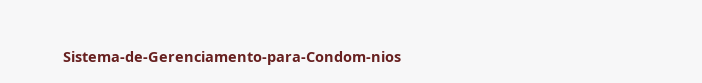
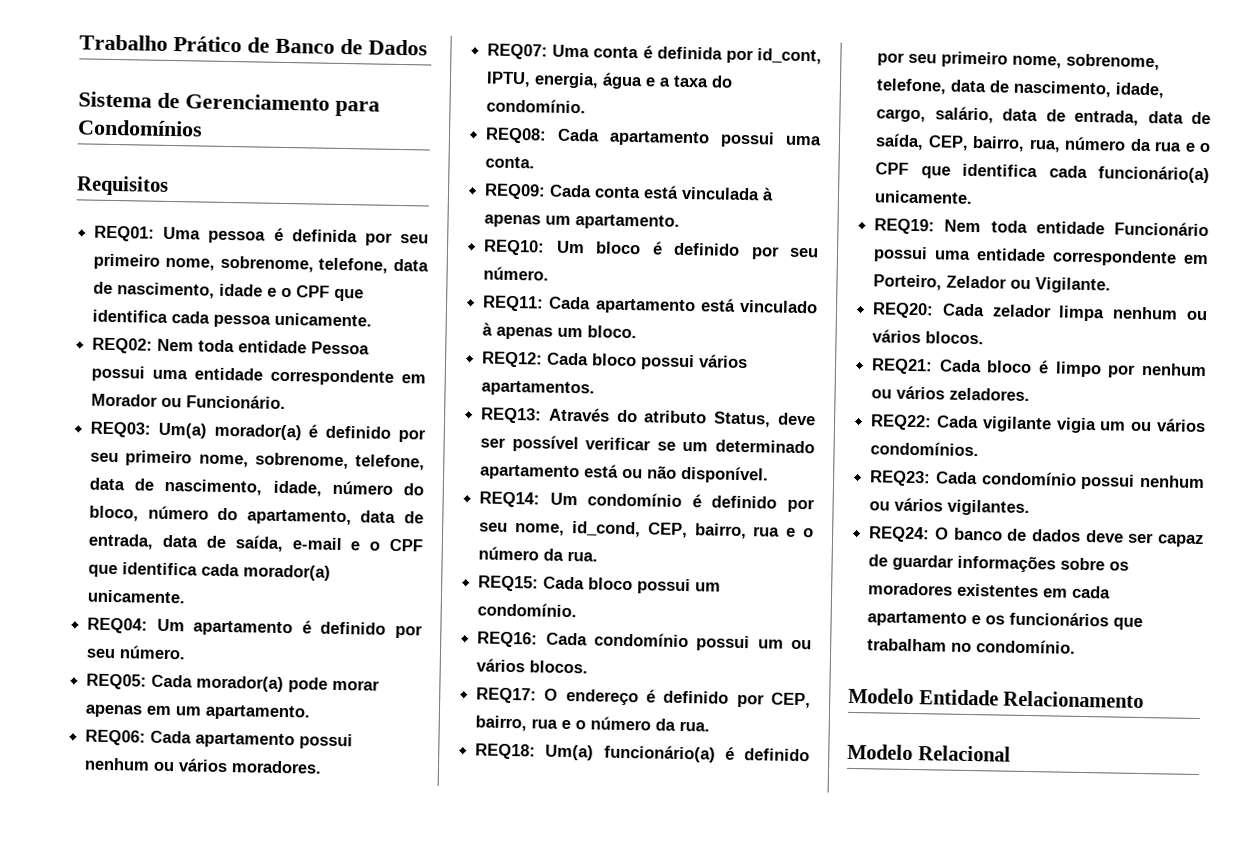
- Sistema-de-Gerenciamento-para-Condom-nios
+ Trabalho Prático de Banco de Dados
+ Sistema de Gerenciamento para Condomínios
+ Requisitos
+ REQ01: Uma pessoa é definida por seu primeiro nome, sobrenome, telefone, data de nascimento, idade e o CPF que identifica cada pessoa unicamente.
+ REQ02: Nem toda entidade Pessoa possui uma entidade correspondente em Morador ou Funcionário.
+ REQ03: Um(a) morador(a) é definido por seu primeiro nome, sobrenome, telefone, data de nascimento, idade, número do bloco, número do apartamento, data de entrada, data de saída, e-mail e o CPF que identifica cada morador(a) unicamente.
+ REQ04: Um apartamento é definido por seu número.
+ REQ05: Cada morador(a) pode morar apenas em um apartamento.
+ REQ06: Cada apartamento possui nenhum ou vários moradores.
+ REQ07: Uma conta é definida por id_cont, IPTU, energia, água e a taxa do condomínio.
+ REQ08: Cada apartamento possui uma conta.
+ REQ09: Cada conta está vinculada à apenas um apartamento.
+ REQ10: Um bloco é definido por seu número.
+ REQ11: Cada apartamento está vinculado à apenas um bloco.
+ REQ12: Cada bloco possui vários apartamentos.
+ REQ13: Através do atributo Status, deve ser possível verificar se um determinado apartamento está ou não disponível.
+ REQ14: Um condomínio é definido por seu nome, id_cond, CEP, bairro, rua e o número da rua.
+ REQ15: Cada bloco possui um condomínio.
+ REQ16: Cada condomínio possui um ou vários blocos.
+ REQ17: O endereço é definido por CEP, bairro, rua e o número da rua.
+ REQ18: Um(a) funcionário(a) é definido por seu primeiro nome, sobrenome, telefone, data de nascimento, idade, cargo, salário, data de entrada, data de saída, CEP, bairro, rua, número da rua e o CPF que identifica cada funcionário(a) unicamente.
+ REQ19: Nem toda entidade Funcionário possui uma entidade correspondente em Porteiro, Zelador ou Vigilante.
+ REQ20: Cada zelador limpa nenhum ou vários blocos.
+ REQ21: Cada bloco é limpo por nenhum ou vários zeladores.
+ REQ22: Cada vigilante vigia um ou vários condomínios.
+ REQ23: Cada condomínio possui nenhum ou vários vigilantes.
+ REQ24: O banco de dados deve ser capaz de guardar informações sobre os moradores existentes em cada apartamento e os funcionários que trabalham no condomínio.
+ Modelo Entidade Relacionamento
+ Modelo Relacional

